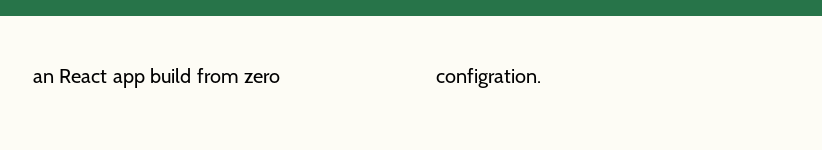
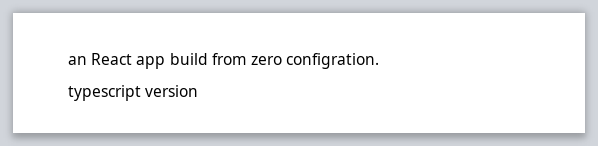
+ typescript version

